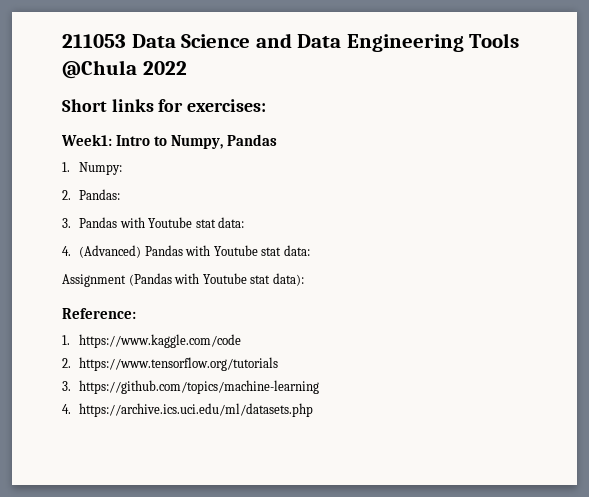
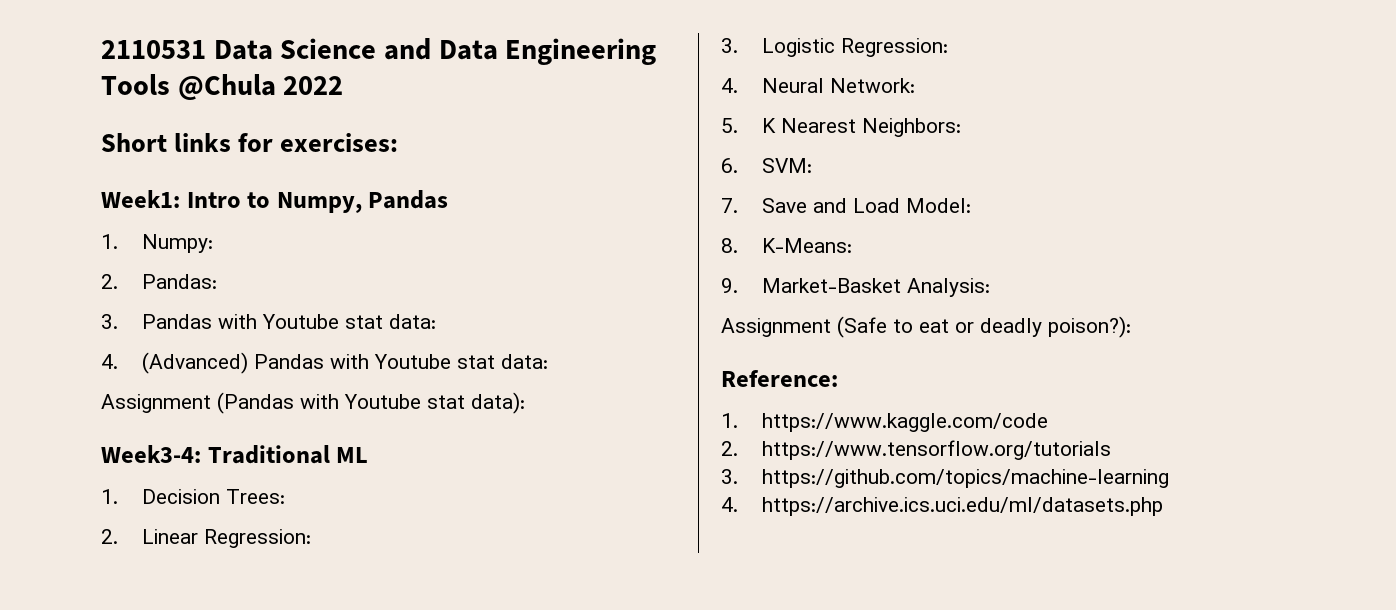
- 211053 Data Science and Data Engineering Tools @Chula 2022
+ 2110531 Data Science and Data Engineering Tools @Chula 2022
+ Week3-4: Traditional ML
+ 1. Decision Trees:
+ 2. Linear Regression:
+ 3. Logistic Regression:
+ 4. Neural Network:
+ 5. K Nearest Neighbors:
+ 6. SVM:
+ 7. Save and Load Model:
+ 8. K-Means:
+ 9. Market-Basket Analysis:
+ Assignment (Safe to eat or deadly poison?):

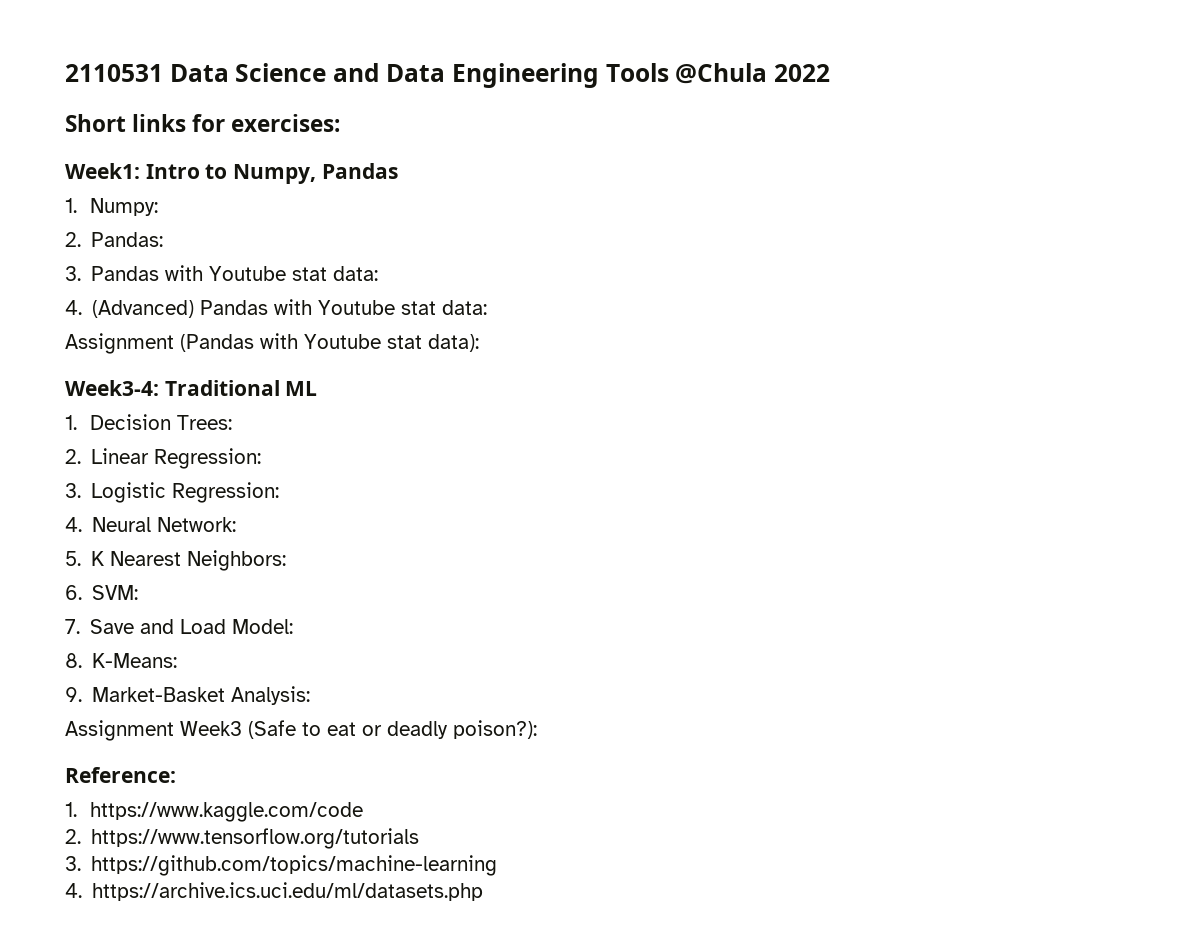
- Assignment (Safe to eat or deadly poison?):
+ Assignment Week3 (Safe to eat or deadly poison?):

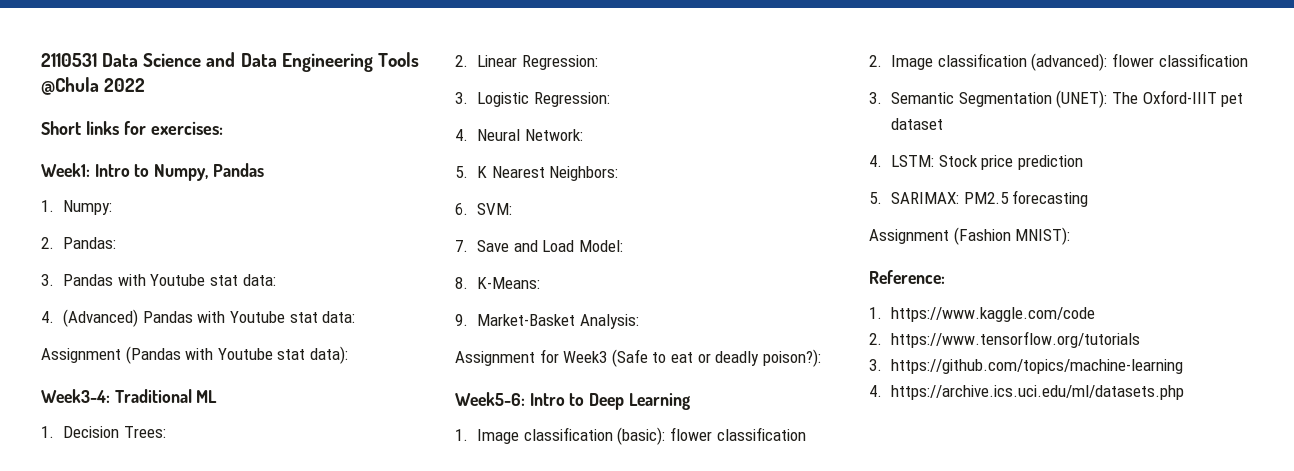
- Assignment Week3 (Safe to eat or deadly poison?):
+ Assignment for Week3 (Safe to eat or deadly poison?):
+ Week5-6: Intro to Deep Learning
+ 1. Image classification (basic): flower classification
+ 2. Image classification (advanced): flower classification
+ 3. Semantic Segmentation (UNET): The Oxford-IIIT pet dataset
+ 4. LSTM: Stock price prediction
+ 5. SARIMAX: PM2.5 forecasting
+ Assignment (Fashion MNIST):

